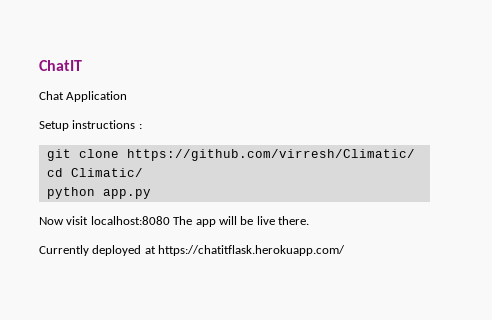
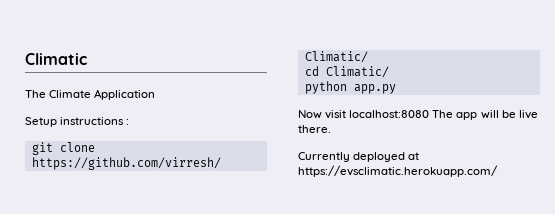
- ChatIT
- Chat Application
+ Climatic
+ The Climate Application
- Currently deployed at https://chatitflask.herokuapp.com/
+ Currently deployed at https://evsclimatic.herokuapp.com/

